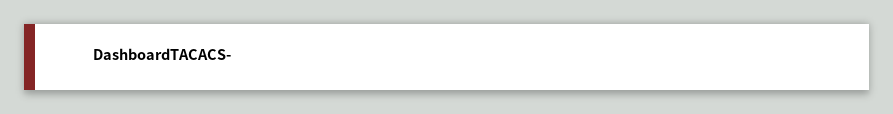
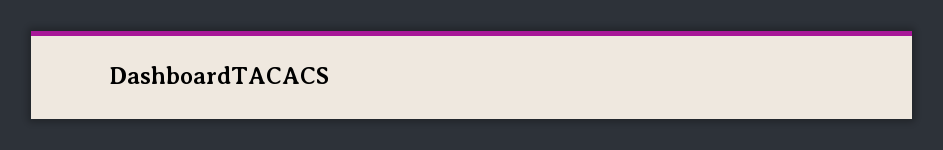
- DashboardTACACS-
+ DashboardTACACS

